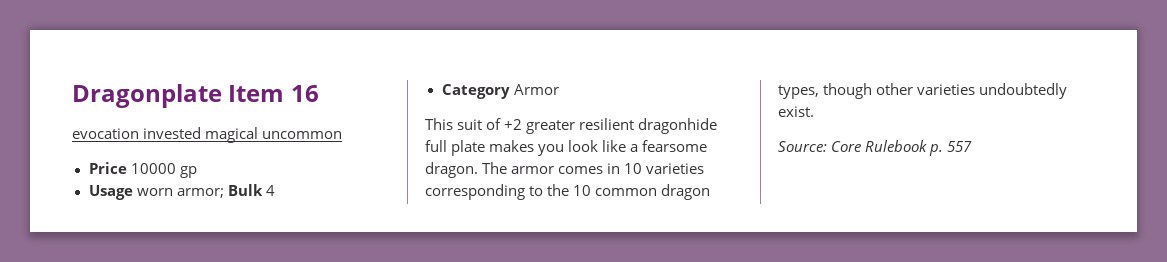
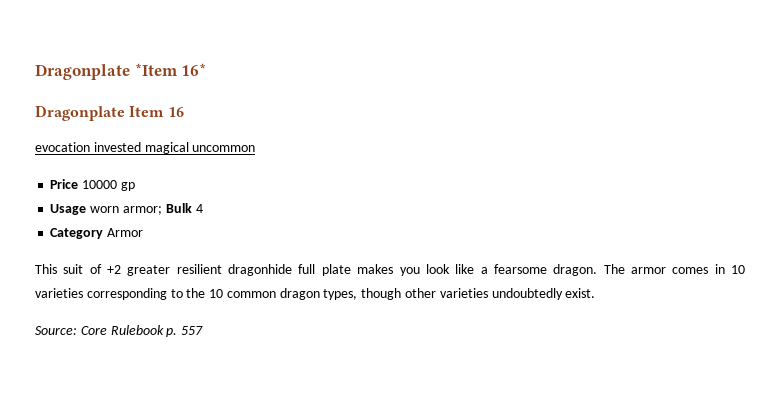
+ Dragonplate *Item 16*

